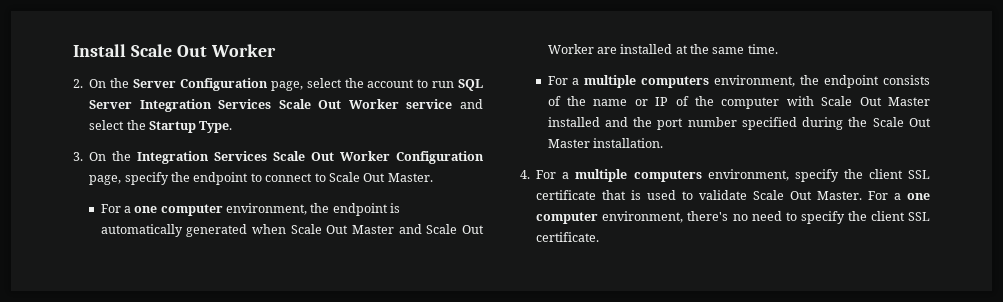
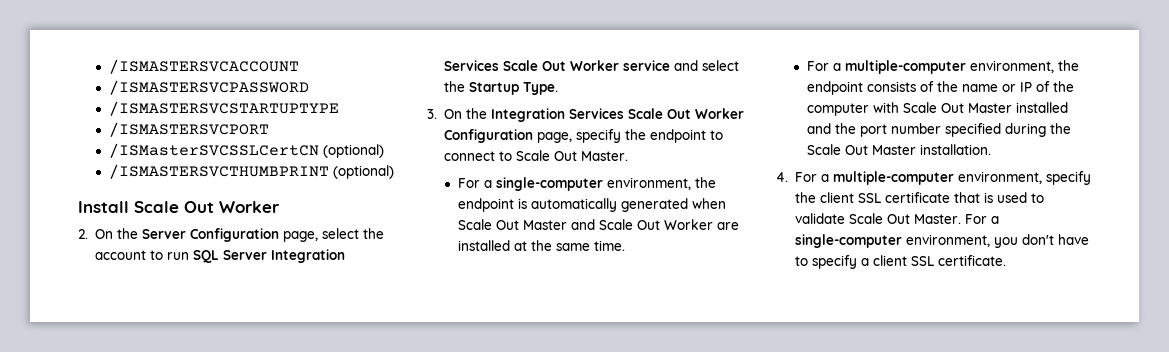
+ /ISMASTERSVCACCOUNT
+ /ISMASTERSVCPASSWORD
+ /ISMASTERSVCSTARTUPTYPE
+ /ISMASTERSVCPORT
+ /ISMasterSVCSSLCertCN (optional)
+ /ISMASTERSVCTHUMBPRINT (optional)
- For a one computer environment, the endpoint is automatically generated when Scale Out Master and Scale Out Worker are installed at the same time.
+ For a single-computer environment, the endpoint is automatically generated when Scale Out Master and Scale Out Worker are installed at the same time.
- For a multiple computers environment, the endpoint consists of the name or IP of the computer with Scale Out Master installed and the port number specified during the Scale Out Master installation.
+ For a multiple-computer environment, the endpoint consists of the name or IP of the computer with Scale Out Master installed and the port number specified during the Scale Out Master installation.
- 4. For a multiple computers environment, specify the client SSL certificate that is used to validate Scale Out Master.
+ 4. For a multiple-computer environment, specify the client SSL certificate that is used to validate Scale Out Master.
- For a one computer environment, there's no need to specify the client SSL certificate.
+ For a single-computer environment, you don't have to specify a client SSL certificate.

